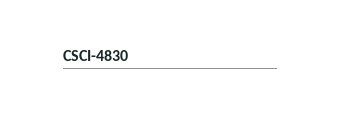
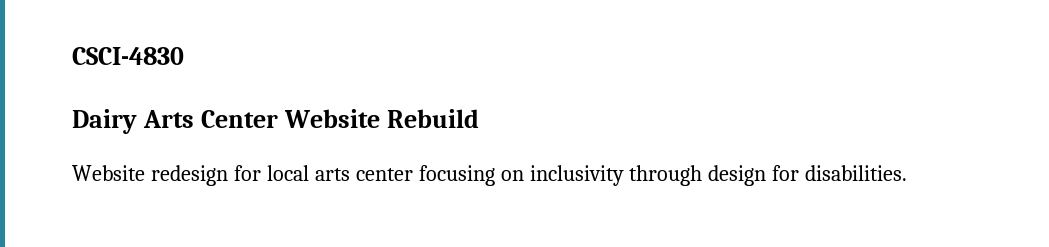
+ Dairy Arts Center Website Rebuild
+ Website redesign for local arts center focusing on inclusivity through design for disabilities.

